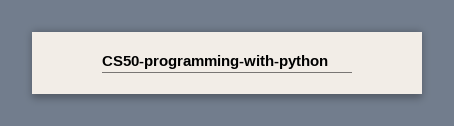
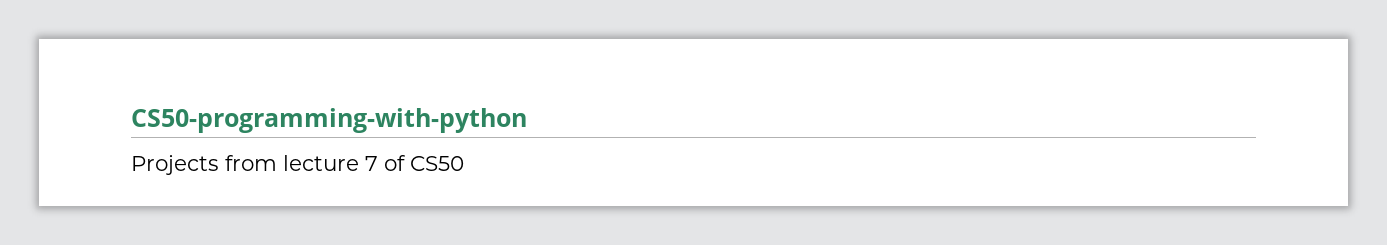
+ Projects from lecture 7 of CS50

